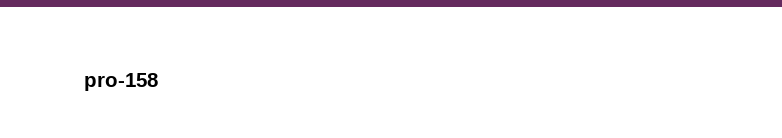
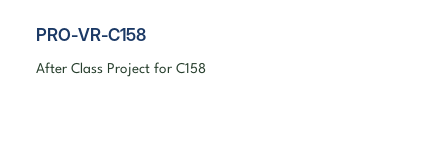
- pro-158
+ PRO-VR-C158
+ After Class Project for C158

